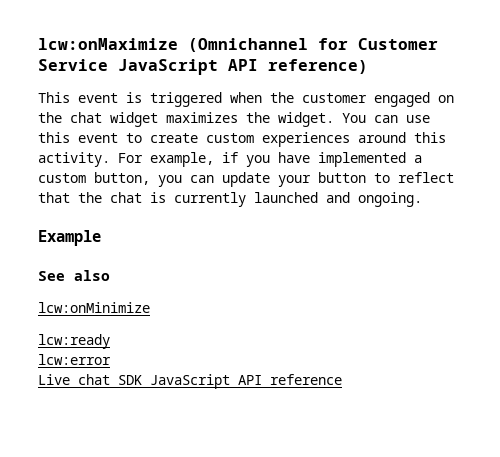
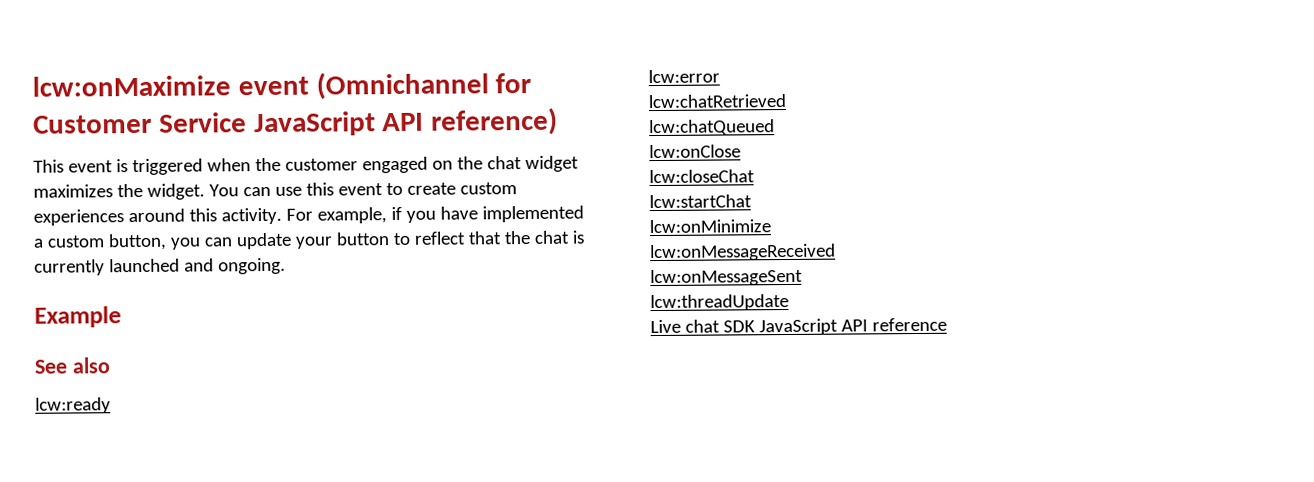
- lcw:onMaximize (Omnichannel for Customer Service JavaScript API reference)
+ lcw:onMaximize event (Omnichannel for Customer Service JavaScript API reference)
- lcw:onMinimize
+ lcw:chatRetrieved
+ lcw:chatQueued
+ lcw:onClose
+ lcw:closeChat
+ lcw:startChat
+ lcw:onMinimize
+ lcw:onMessageReceived
+ lcw:onMessageSent
+ lcw:threadUpdate

